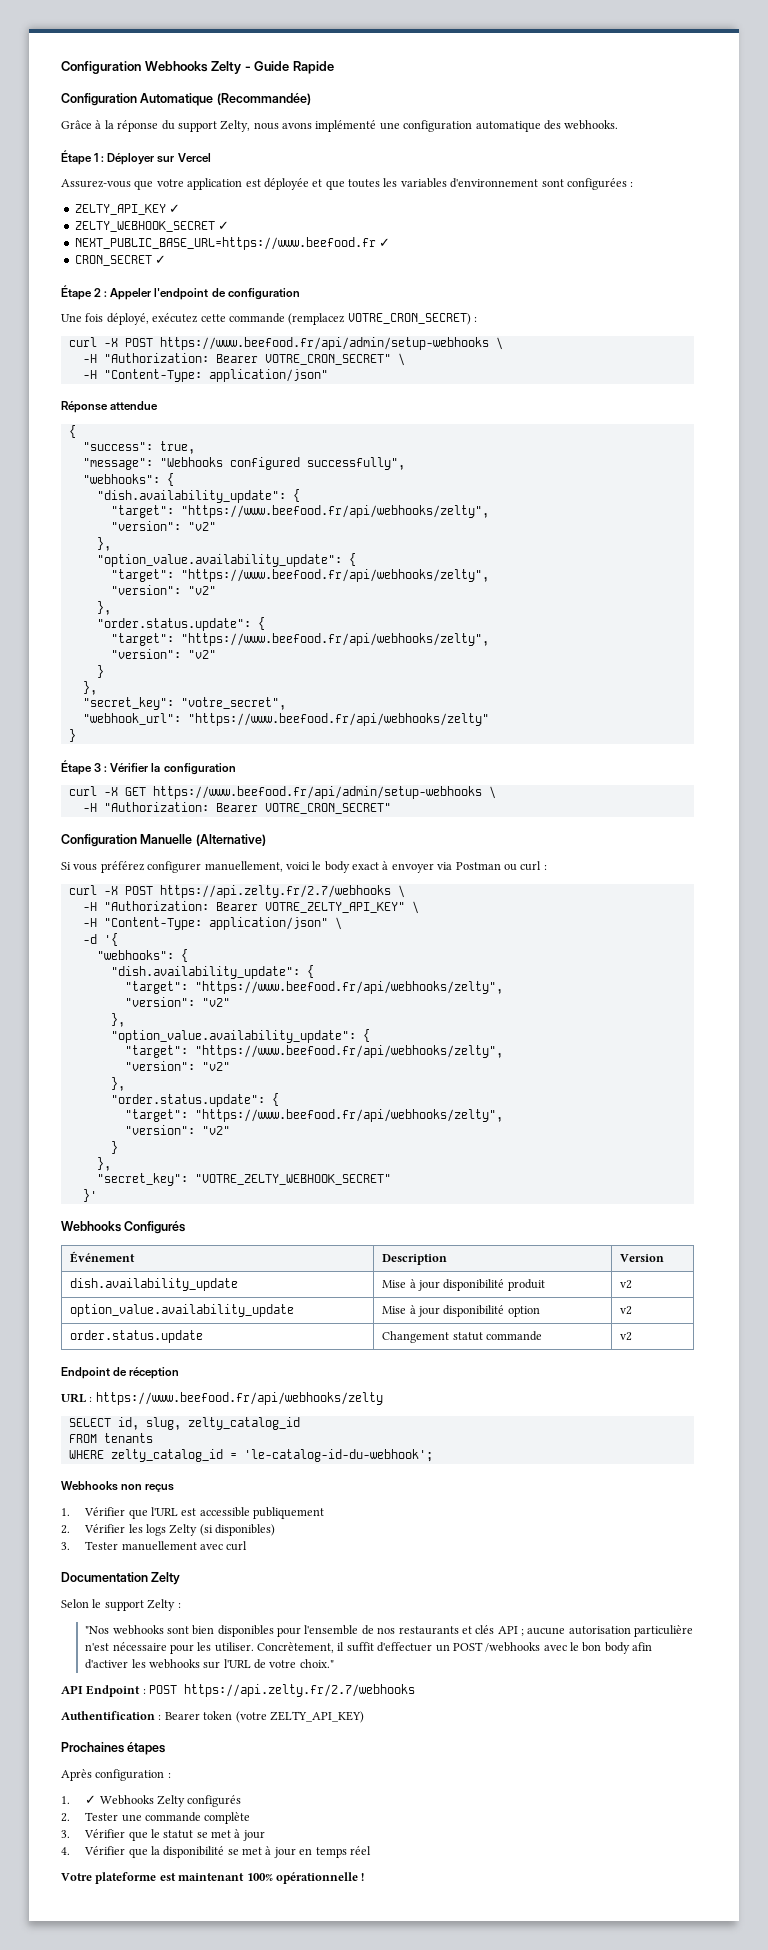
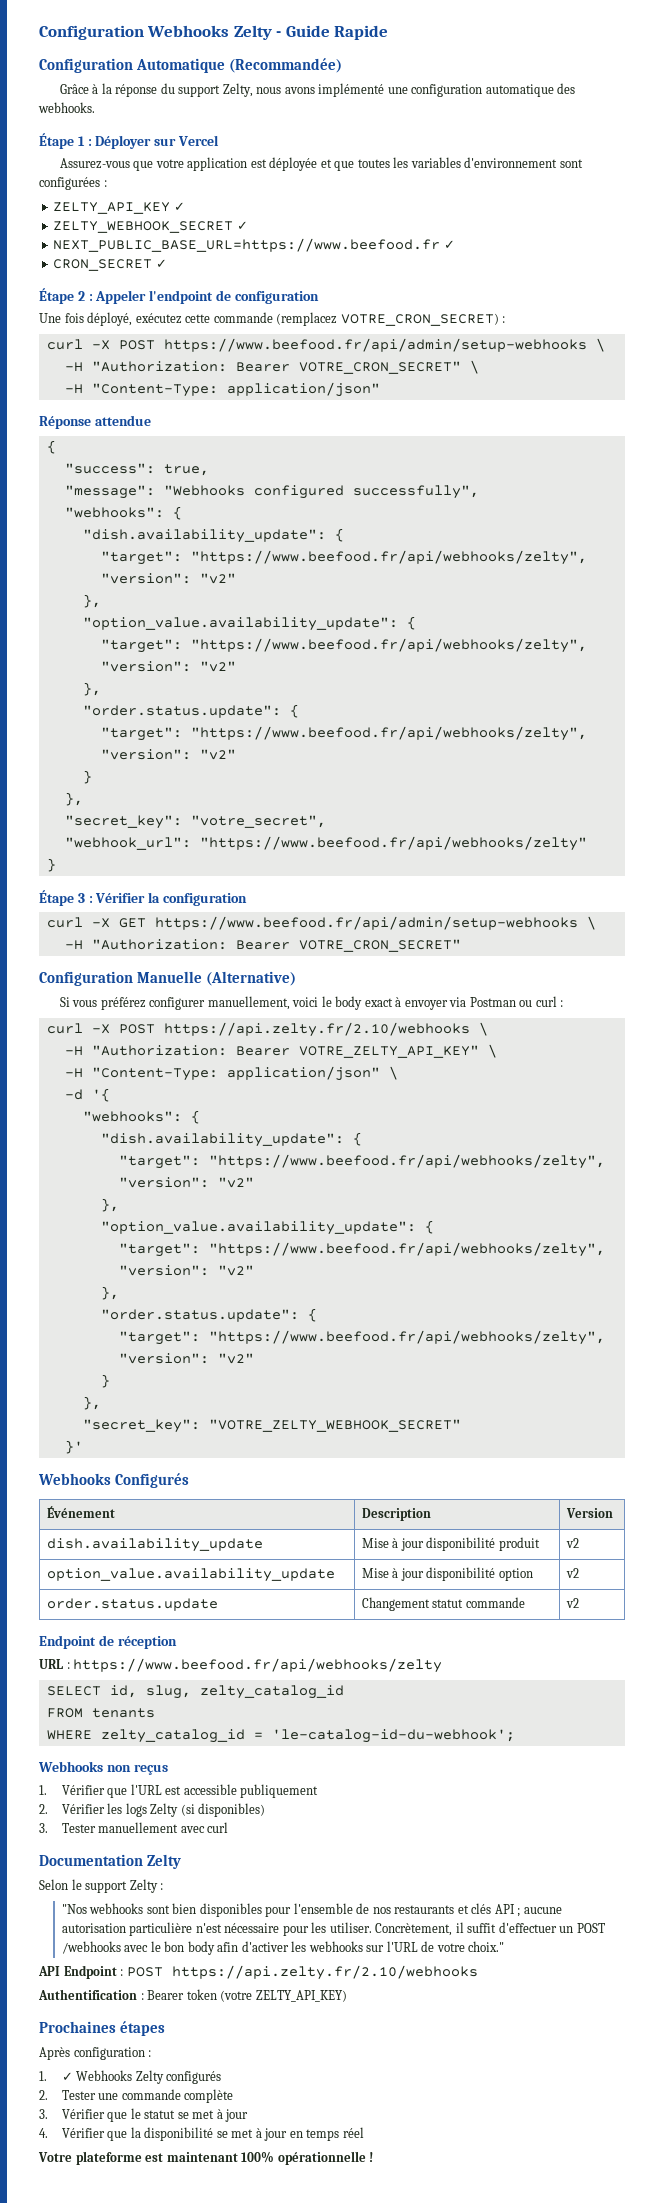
- curl -X POST https://api.zelty.fr/2.7/webhooks \
+ curl -X POST https://api.zelty.fr/2.10/webhooks \
- API Endpoint : POST https://api.zelty.fr/2.7/webhooks
+ API Endpoint : POST https://api.zelty.fr/2.10/webhooks

